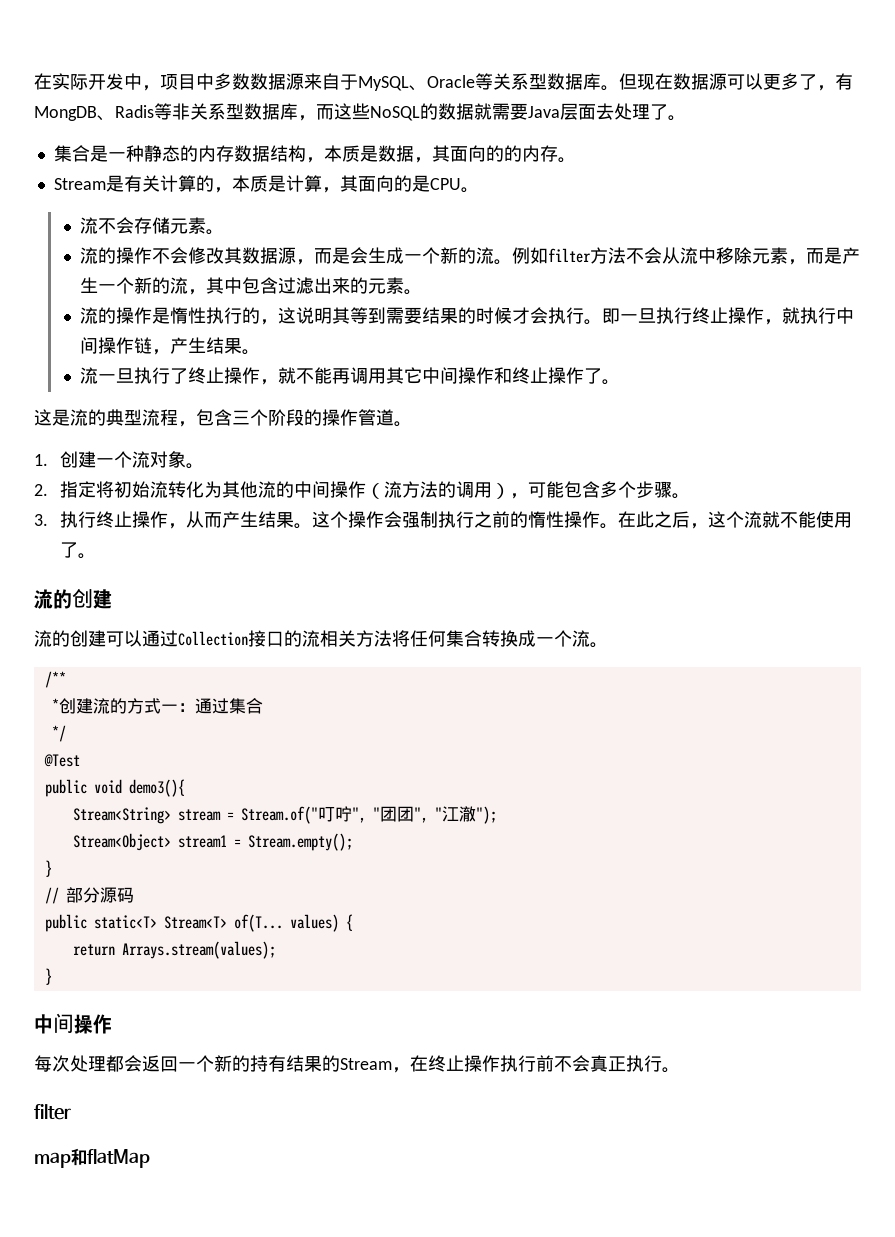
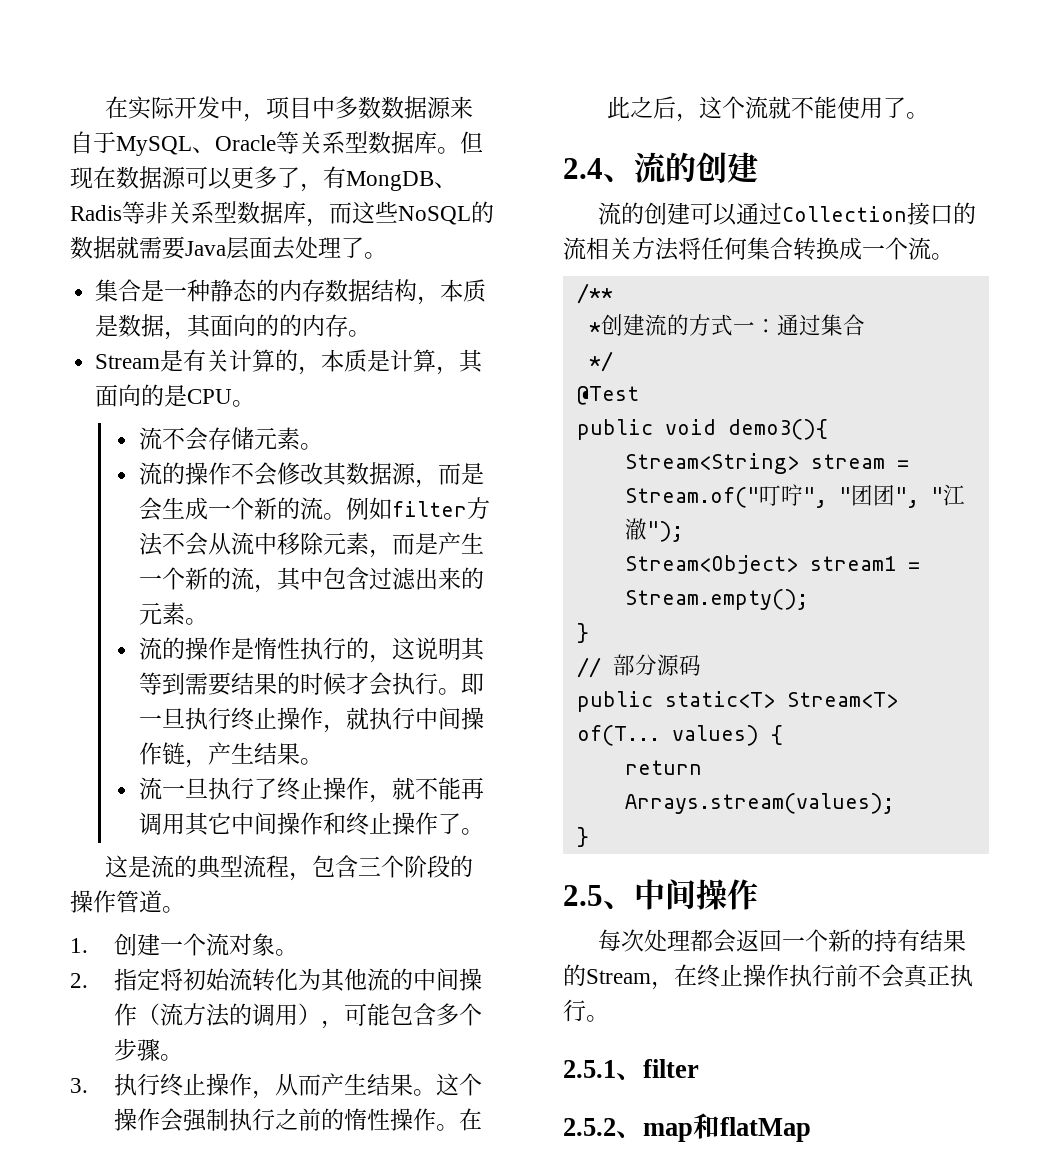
  在此之后，这个流就不能使用了。
- 流的创建
+ 2.4、流的创建
  return Arrays.stream(values);
  }
- 中间操作
+ 2.5、中间操作
  每次处理都会返回一个新的持有结果的Stream，在终止操作执行前不会真正执行。
- filter
+ 2.5.1、filter
- map和flatMap
+ 2.5.2、map和flatMap

